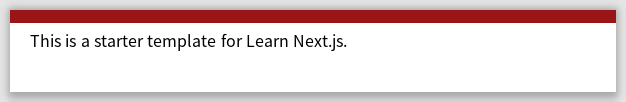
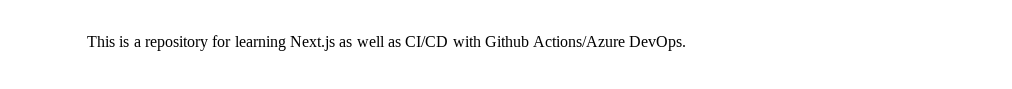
- This is a starter template for Learn Next.js.
+ This is a repository for learning Next.js as well as CI/CD with Github Actions/Azure DevOps.

